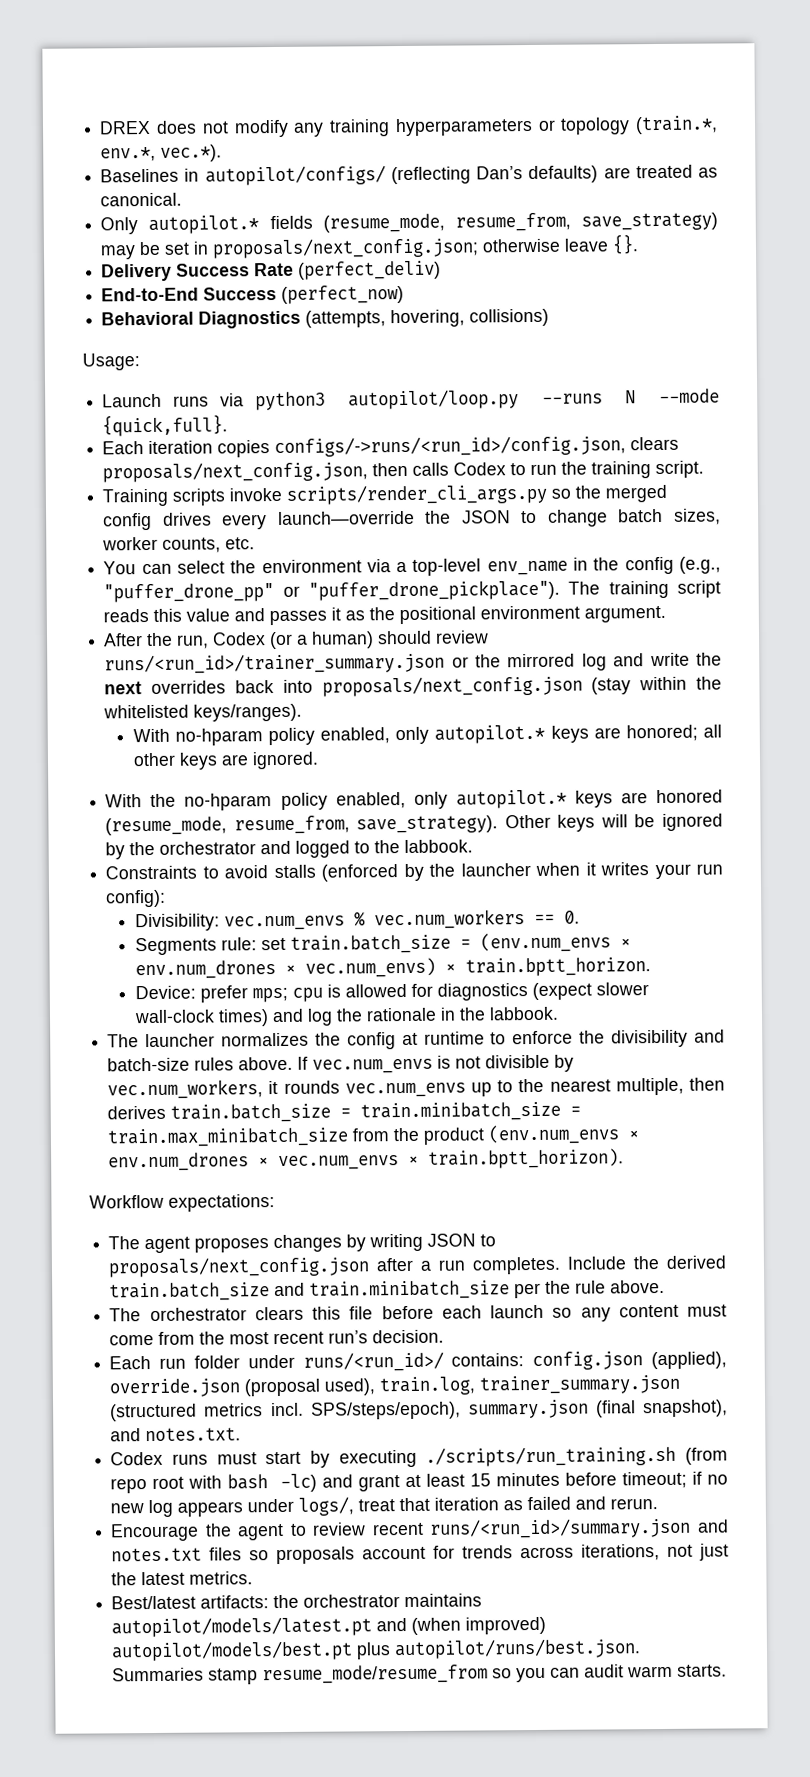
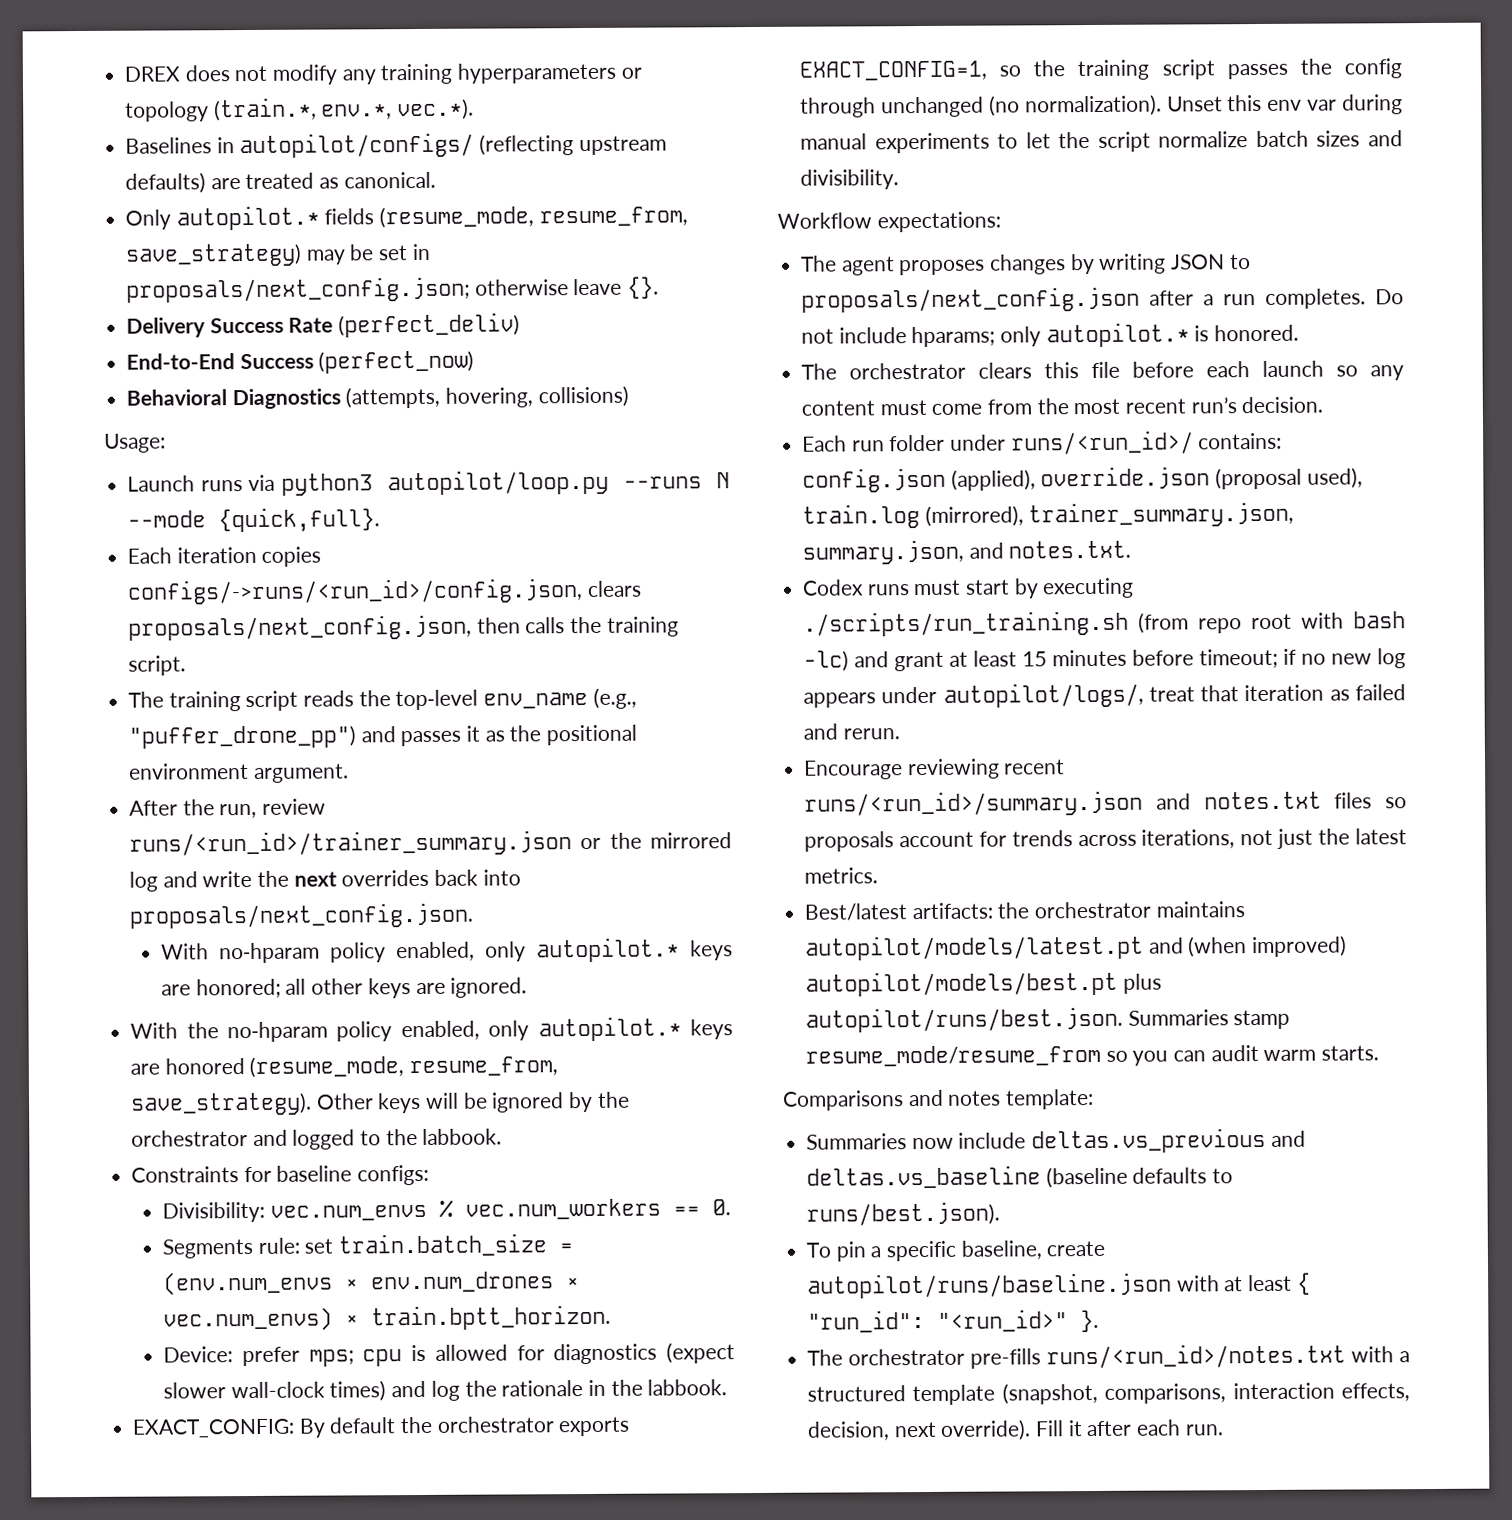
- Baselines in autopilot/configs/ (reflecting Dan’s defaults) are treated as canonical.
+ Baselines in autopilot/configs/ (reflecting upstream defaults) are treated as canonical.
- Each iteration copies configs/->runs/<run_id>/config.json, clears proposals/next_config.json, then calls Codex to run the training script.
+ Each iteration copies configs/->runs/<run_id>/config.json, clears proposals/next_config.json, then calls the training script.
- Training scripts invoke scripts/render_cli_args.py so the merged config drives every launch—override the JSON to change batch sizes, worker counts, etc.
- You can select the environment via a top-level env_name in the config (e.g., "puffer_drone_pp" or "puffer_drone_pickplace"). The training script reads this value and passes it as the positional environment argument.
+ The training script reads the top‑level env_name (e.g., "puffer_drone_pp") and passes it as the positional environment argument.
- After the run, Codex (or a human) should review runs/<run_id>/trainer_summary.json or the mirrored log and write the next overrides back into proposals/next_config.json (stay within the whitelisted keys/ranges).
+ After the run, review runs/<run_id>/trainer_summary.json or the mirrored log and write the next overrides back into proposals/next_config.json.
- Constraints to avoid stalls (enforced by the launcher when it writes your run config):
+ Constraints for baseline configs:
- The launcher normalizes the config at runtime to enforce the divisibility and batch-size rules above. If vec.num_envs is not divisible by vec.num_workers, it rounds vec.num_envs up to the nearest multiple, then derives train.batch_size = train.minibatch_size = train.max_minibatch_size from the product (env.num_envs × env.num_drones × vec.num_envs × train.bptt_horizon).
+ EXACT_CONFIG: By default the orchestrator exports EXACT_CONFIG=1, so the training script passes the config through unchanged (no normalization). Unset this env var during manual experiments to let the script normalize batch sizes and divisibility.
- Include the derived train.batch_size and train.minibatch_size per the rule above.
+ Do not include hparams; only autopilot.* is honored.
- Each run folder under runs/<run_id>/ contains: config.json (applied), override.json (proposal used), train.log, trainer_summary.json (structured metrics incl. SPS/steps/epoch), summary.json (final snapshot), and notes.txt.
+ Each run folder under runs/<run_id>/ contains: config.json (applied), override.json (proposal used), train.log (mirrored), trainer_summary.json, summary.json, and notes.txt.
- Codex runs must start by executing ./scripts/run_training.sh (from repo root with bash -lc) and grant at least 15 minutes before timeout; if no new log appears under logs/, treat that iteration as failed and rerun.
+ Codex runs must start by executing ./scripts/run_training.sh (from repo root with bash -lc) and grant at least 15 minutes before timeout; if no new log appears under autopilot/logs/, treat that iteration as failed and rerun.
- Encourage the agent to review recent runs/<run_id>/summary.json and notes.txt files so proposals account for trends across iterations, not just the latest metrics.
+ Encourage reviewing recent runs/<run_id>/summary.json and notes.txt files so proposals account for trends across iterations, not just the latest metrics.
+ Comparisons and notes template:
+ Summaries now include deltas.vs_previous and deltas.vs_baseline (baseline defaults to runs/best.json).
+ To pin a specific baseline, create autopilot/runs/baseline.json with at least { "run_id": "<run_id>" }.
+ The orchestrator pre-fills runs/<run_id>/notes.txt with a structured template (snapshot, comparisons, interaction effects, decision, next override). Fill it after each run.

